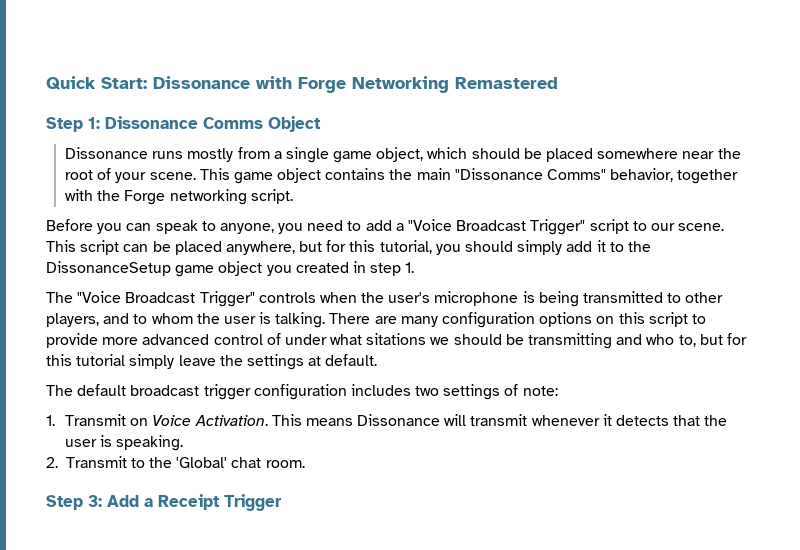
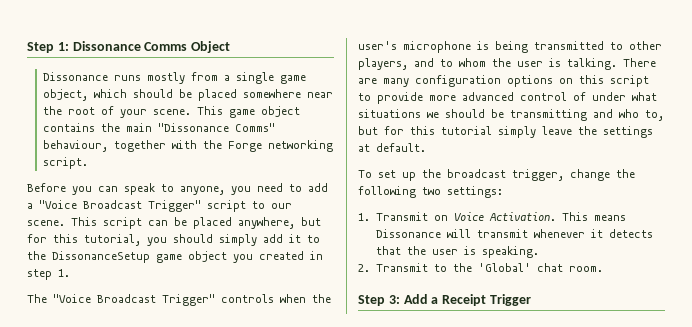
- Quick Start: Dissonance with Forge Networking Remastered
- This game object contains the main "Dissonance Comms" behavior, together with the Forge networking script.
+ This game object contains the main "Dissonance Comms" behaviour, together with the Forge networking script.
- There are many configuration options on this script to provide more advanced control of under what sitations we should be transmitting and who to, but for this tutorial simply leave the settings at default.
+ There are many configuration options on this script to provide more advanced control of under what situations we should be transmitting and who to, but for this tutorial simply leave the settings at default.
- The default broadcast trigger configuration includes two settings of note:
+ To set up the broadcast trigger, change the following two settings:

